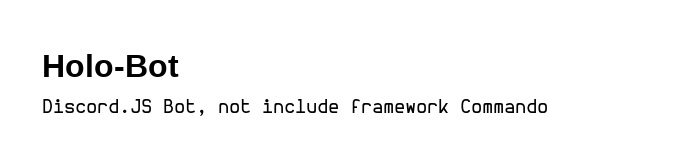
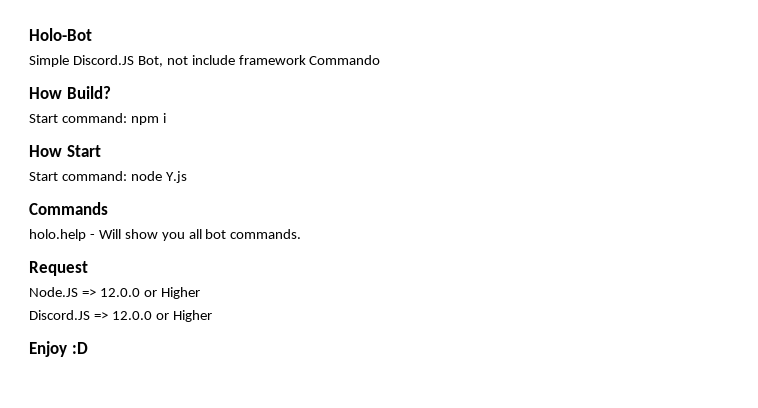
- Discord.JS Bot, not include framework Commando
+ Simple Discord.JS Bot, not include framework Commando
+ How Build?
+ Start command: npm i
+ How Start
+ Start command: node Y.js
+ Commands
+ holo.help - Will show you all bot commands.
+ Request
+ Node.JS => 12.0.0 or Higher
+ Discord.JS => 12.0.0 or Higher
+ Enjoy :D

